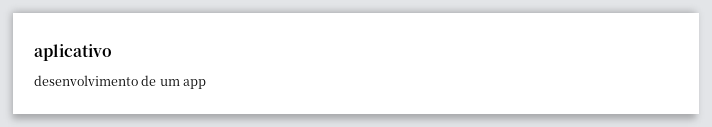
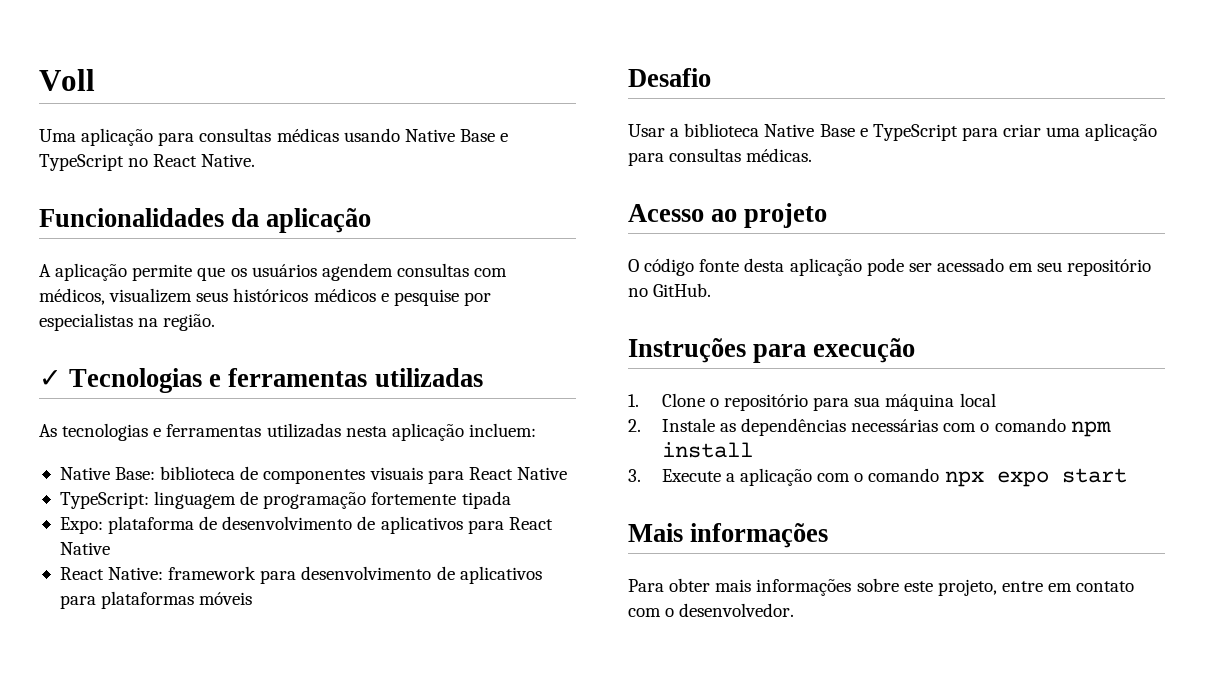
- aplicativo
- desenvolvimento de um app
+ Voll
+ Uma aplicação para consultas médicas usando Native Base e TypeScript no React Native.
+ Funcionalidades da aplicação
+ A aplicação permite que os usuários agendem consultas com médicos, visualizem seus históricos médicos e pesquise por especialistas na região.
+ ✓ Tecnologias e ferramentas utilizadas
+ As tecnologias e ferramentas utilizadas nesta aplicação incluem:
+ Native Base: biblioteca de componentes visuais para React Native
+ TypeScript: linguagem de programação fortemente tipada
+ Expo: plataforma de desenvolvimento de aplicativos para React Native
+ React Native: framework para desenvolvimento de aplicativos para plataformas móveis
+ Desafio
+ Usar a biblioteca Native Base e TypeScript para criar uma aplicação para consultas médicas.
+ Acesso ao projeto
+ O código fonte desta aplicação pode ser acessado em seu repositório no GitHub.
+ Instruções para execução
+ 1. Clone o repositório para sua máquina local
+ 2. Instale as dependências necessárias com o comando npm install
+ 3. Execute a aplicação com o comando npx expo start
+ Mais informações
+ Para obter mais informações sobre este projeto, entre em contato com o desenvolvedor.

